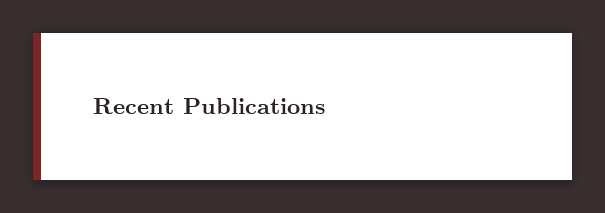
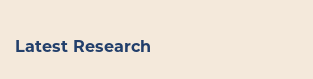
- Recent Publications
+ Latest Research

